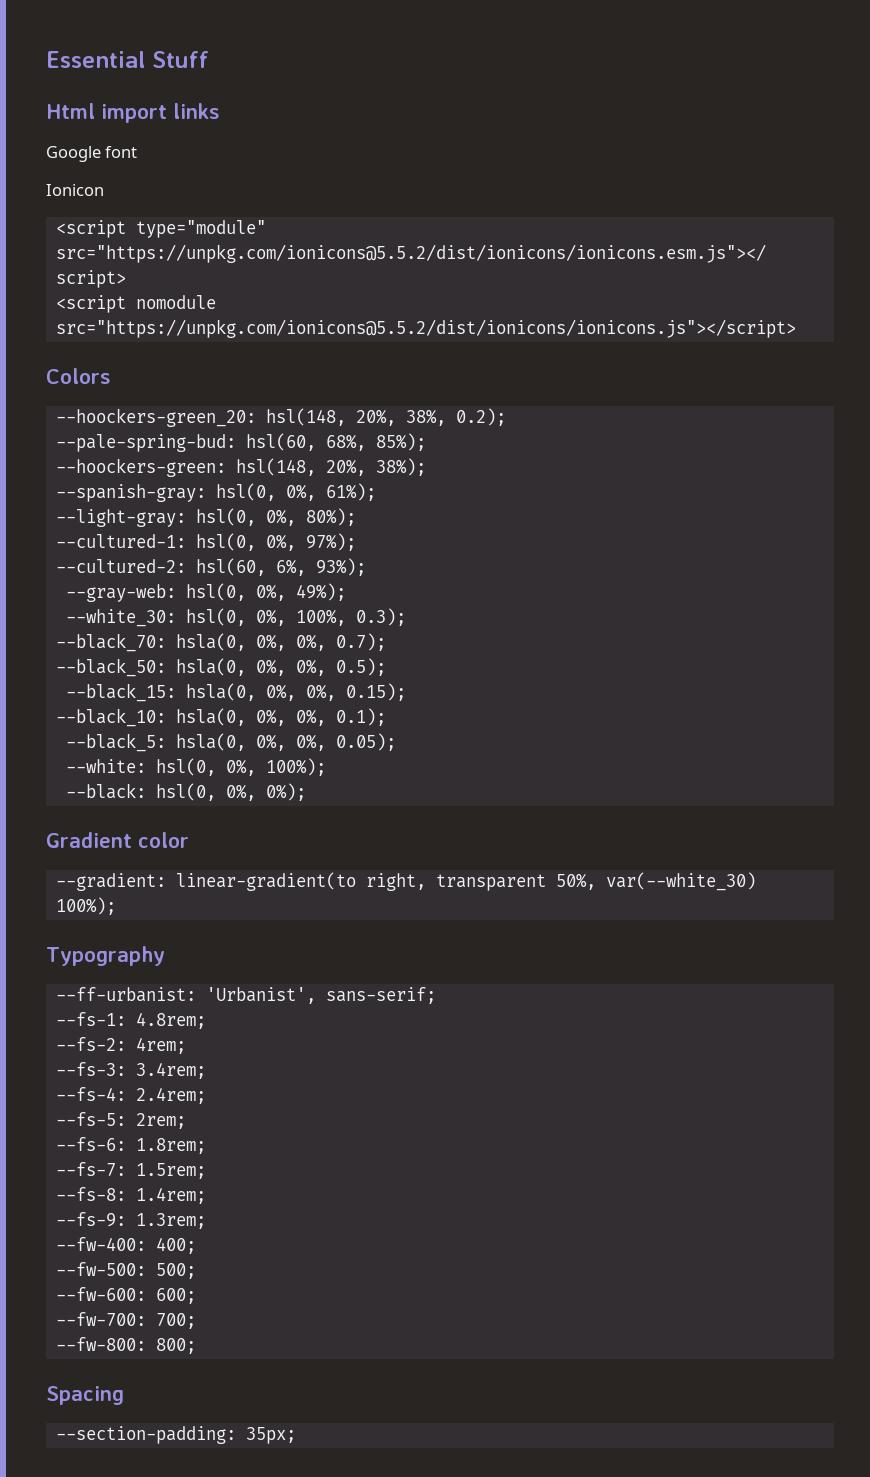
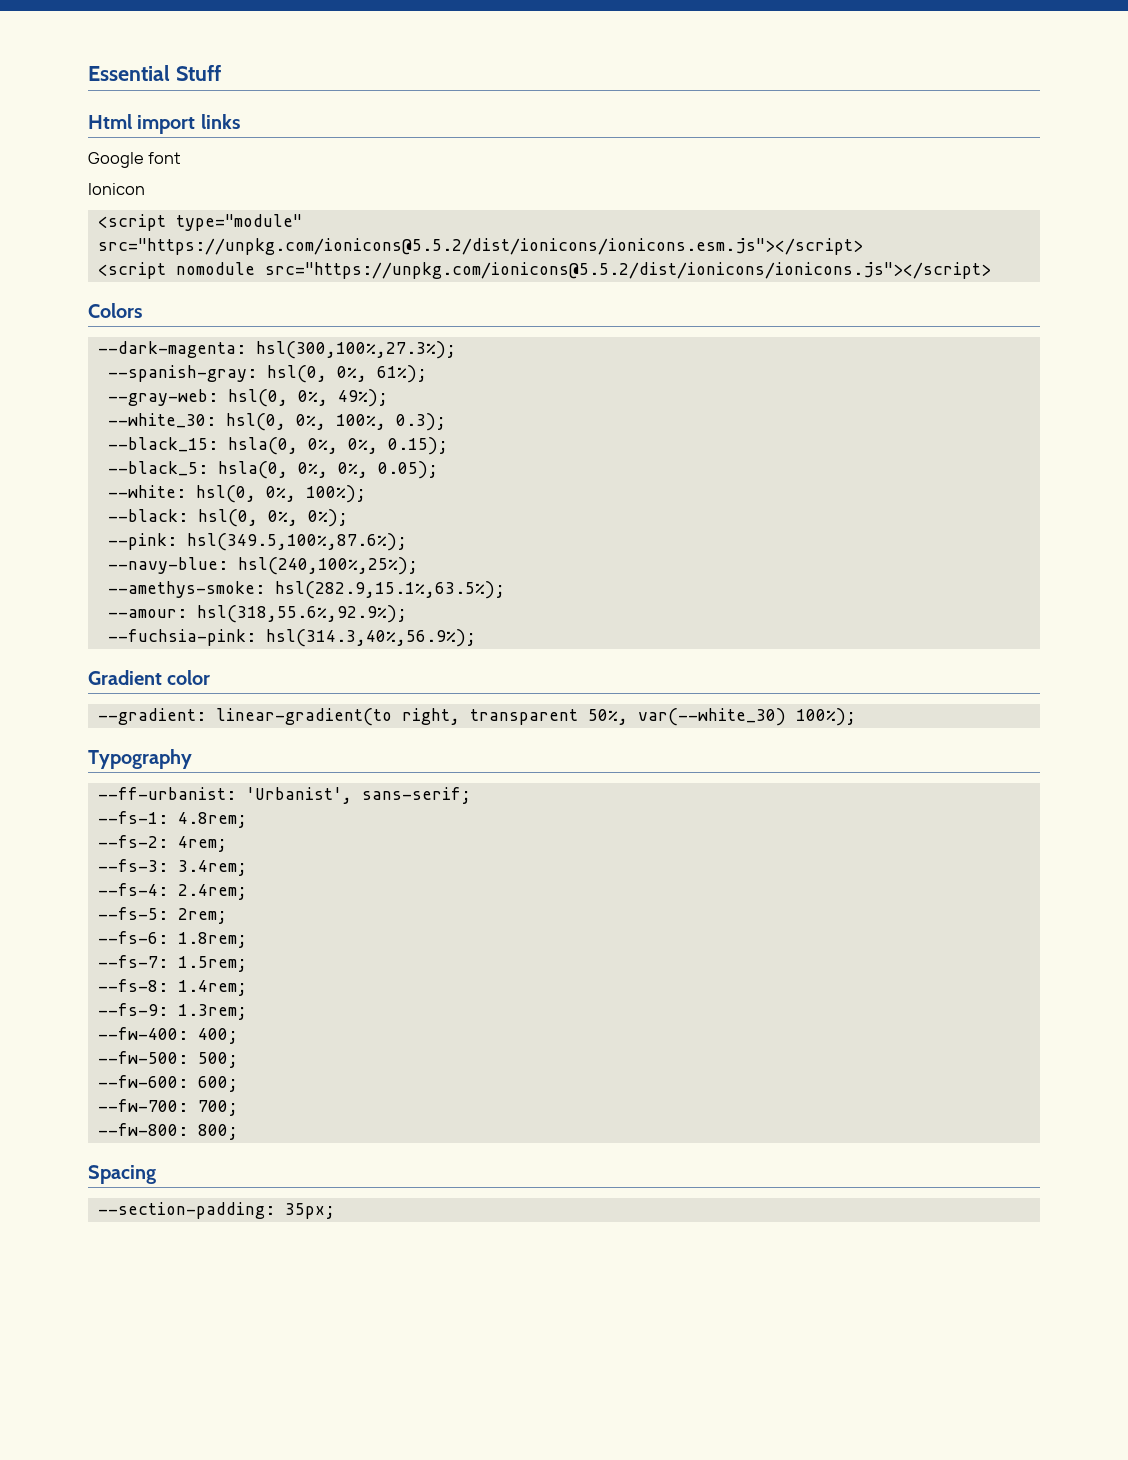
- --hoockers-green_20: hsl(148, 20%, 38%, 0.2);
- --pale-spring-bud: hsl(60, 68%, 85%);
- --hoockers-green: hsl(148, 20%, 38%);
+ --dark-magenta: hsl(300,100%,27.3%);
  --spanish-gray: hsl(0, 0%, 61%);
- --light-gray: hsl(0, 0%, 80%);
- --cultured-1: hsl(0, 0%, 97%);
- --cultured-2: hsl(60, 6%, 93%);
- --black_70: hsla(0, 0%, 0%, 0.7);
- --black_50: hsla(0, 0%, 0%, 0.5);
- --black_10: hsla(0, 0%, 0%, 0.1);
+ --pink: hsl(349.5,100%,87.6%);
+ --navy-blue: hsl(240,100%,25%);
+ --amethys-smoke: hsl(282.9,15.1%,63.5%);
+ --amour: hsl(318,55.6%,92.9%);
+ --fuchsia-pink: hsl(314.3,40%,56.9%);

